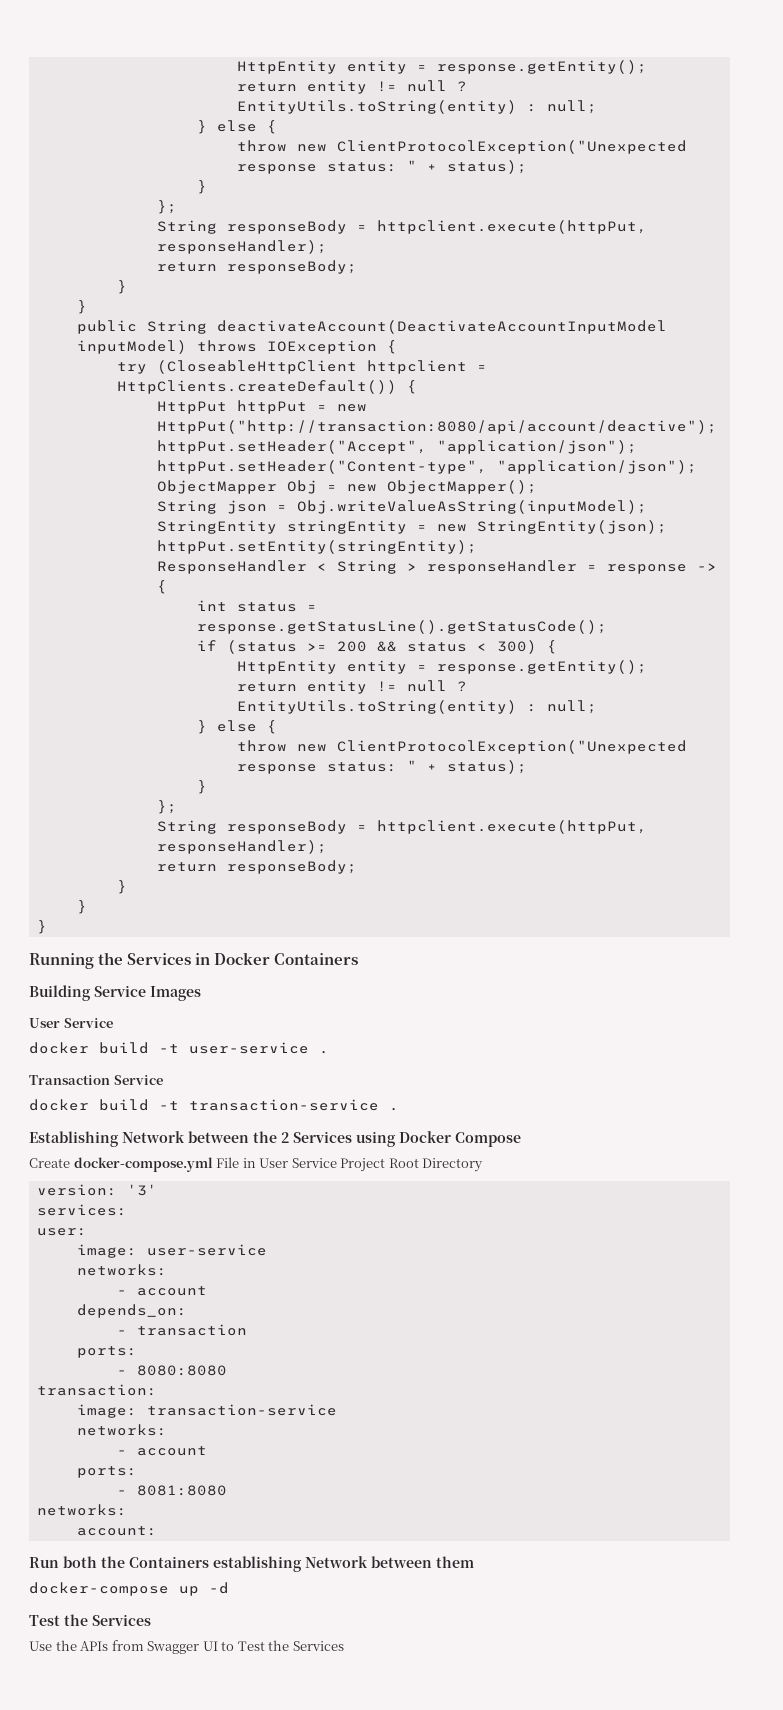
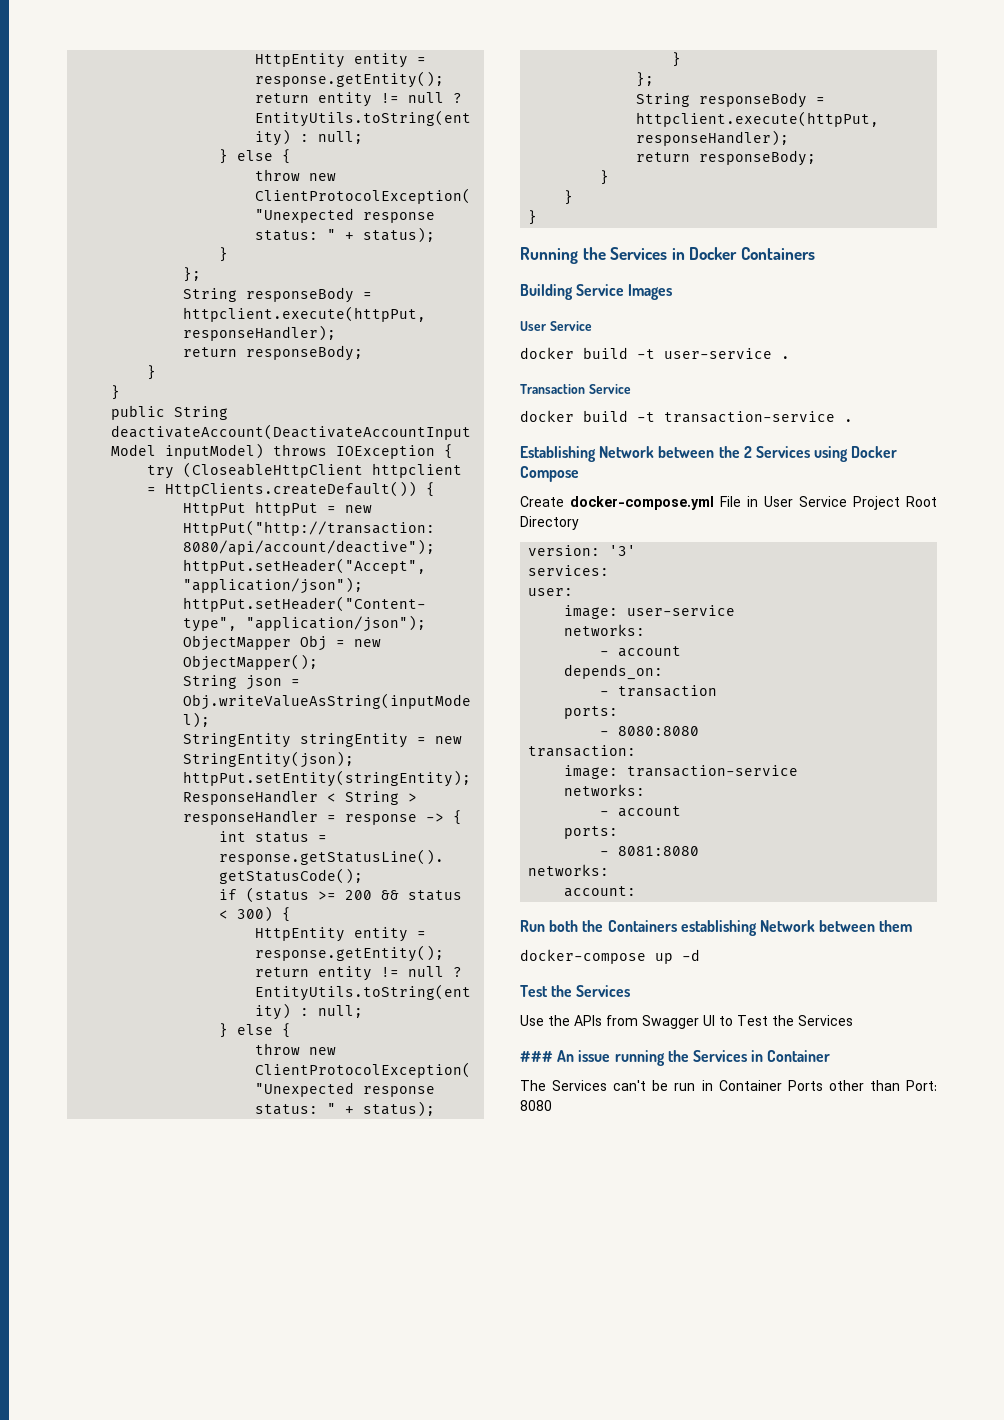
+ ### An issue running the Services in Container
+ The Services can't be run in Container Ports other than Port: 8080

